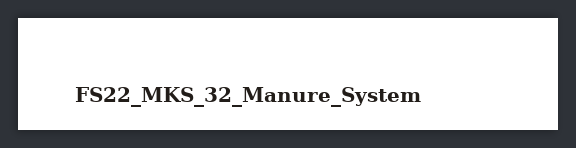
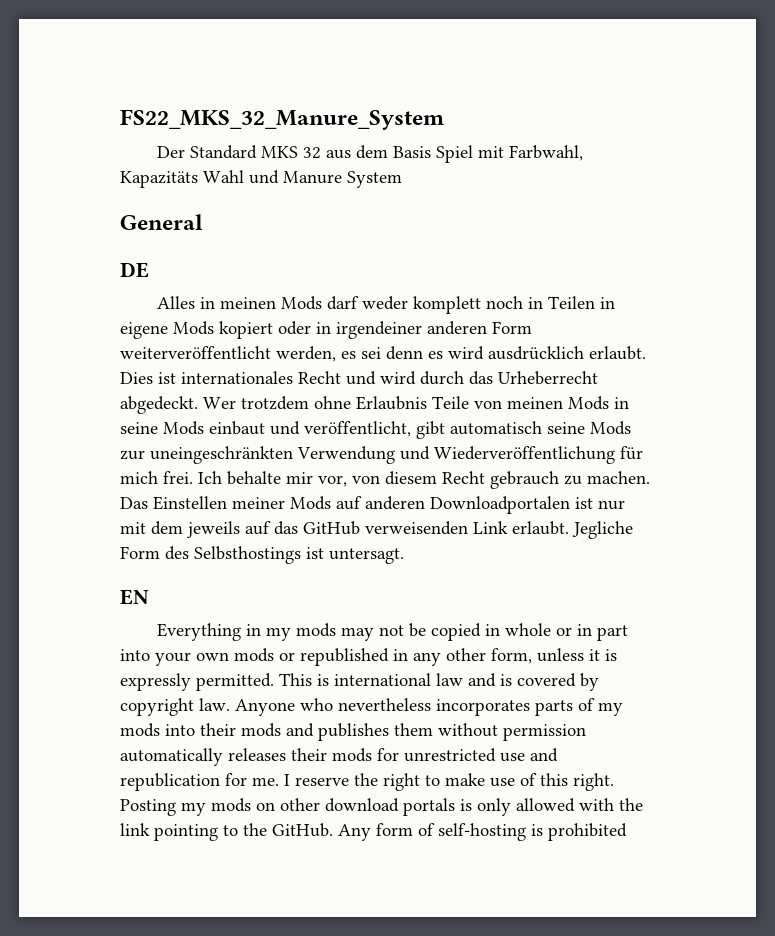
+ Der Standard MKS 32 aus dem Basis Spiel mit Farbwahl, Kapazitäts Wahl und Manure System
+ General
+ DE
+ Alles in meinen Mods darf weder komplett noch in Teilen in eigene Mods kopiert oder in irgendeiner anderen Form weiterveröffentlicht werden, es sei denn es wird ausdrücklich erlaubt. Dies ist internationales Recht und wird durch das Urheberrecht abgedeckt. Wer trotzdem ohne Erlaubnis Teile von meinen Mods in seine Mods einbaut und veröffentlicht, gibt automatisch seine Mods zur uneingeschränkten Verwendung und Wiederveröffentlichung für mich frei. Ich behalte mir vor, von diesem Recht gebrauch zu machen. Das Einstellen meiner Mods auf anderen Downloadportalen ist nur mit dem jeweils auf das GitHub verweisenden Link erlaubt. Jegliche Form des Selbsthostings ist untersagt.
+ EN
+ Everything in my mods may not be copied in whole or in part into your own mods or republished in any other form, unless it is expressly permitted. This is international law and is covered by copyright law. Anyone who nevertheless incorporates parts of my mods into their mods and publishes them without permission automatically releases their mods for unrestricted use and republication for me. I reserve the right to make use of this right. Posting my mods on other download portals is only allowed with the link pointing to the GitHub. Any form of self-hosting is prohibited

